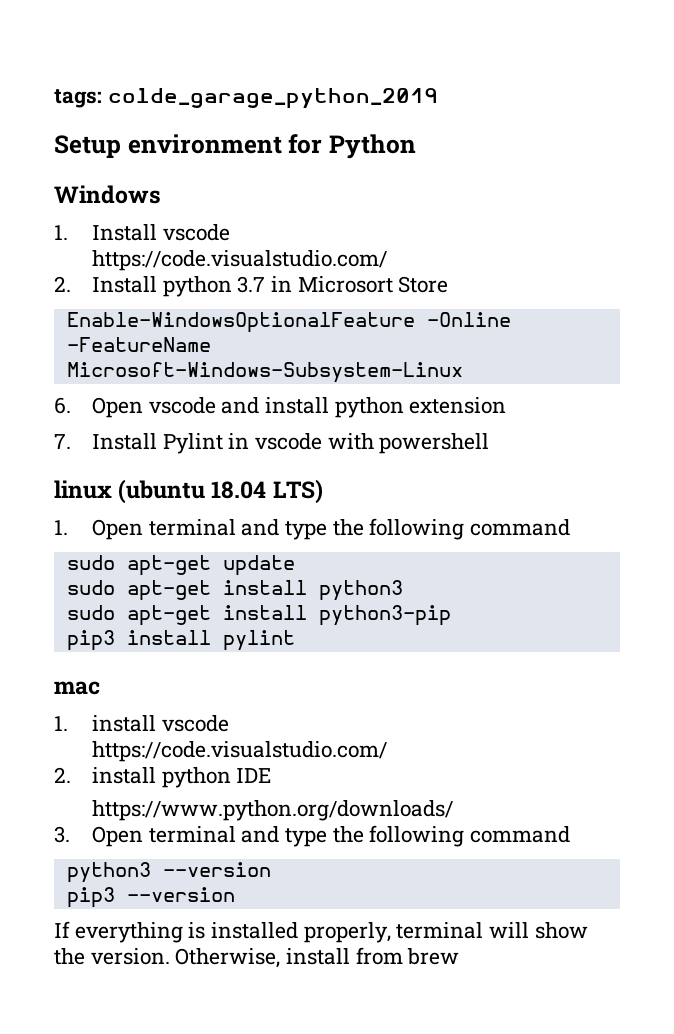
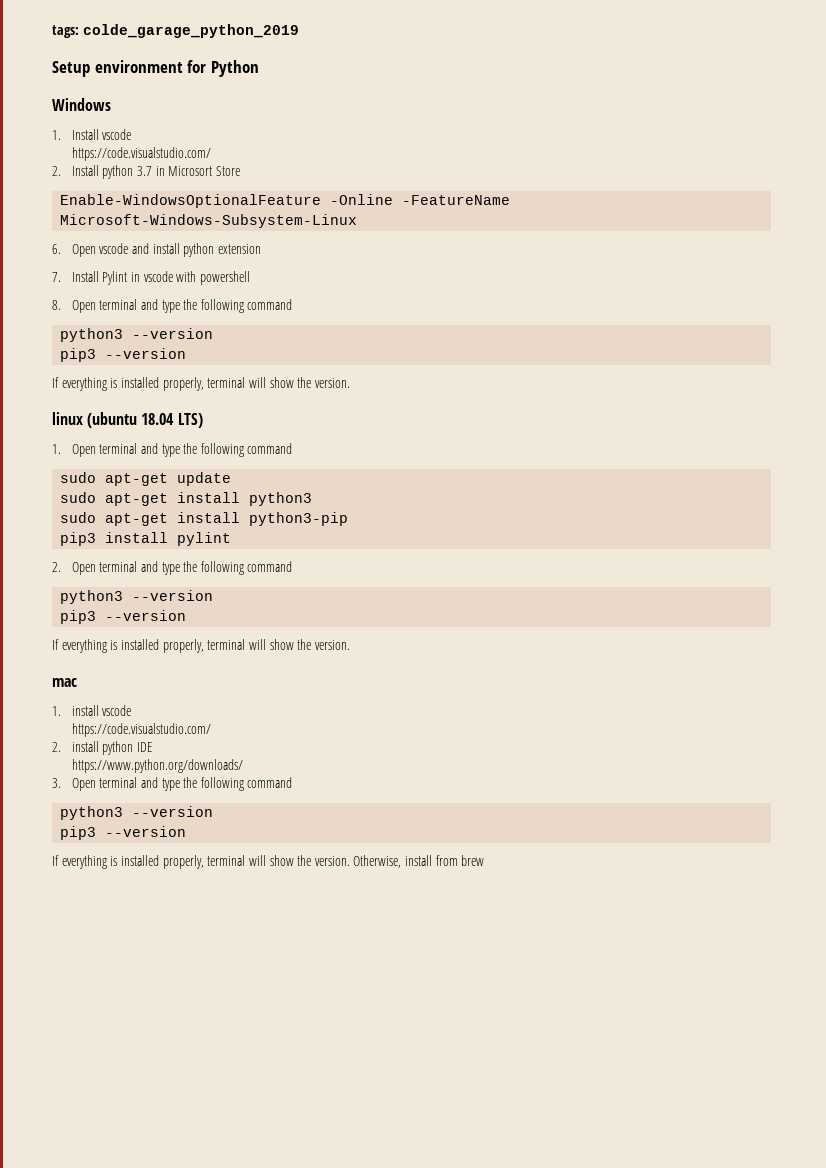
+ 8. Open terminal and type the following command
+ python3 --version
+ pip3 --version
+ If everything is installed properly, terminal will show the version.
+ 2. Open terminal and type the following command
+ python3 --version
+ pip3 --version
+ If everything is installed properly, terminal will show the version.

